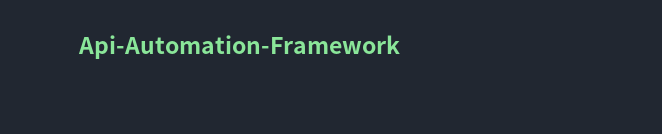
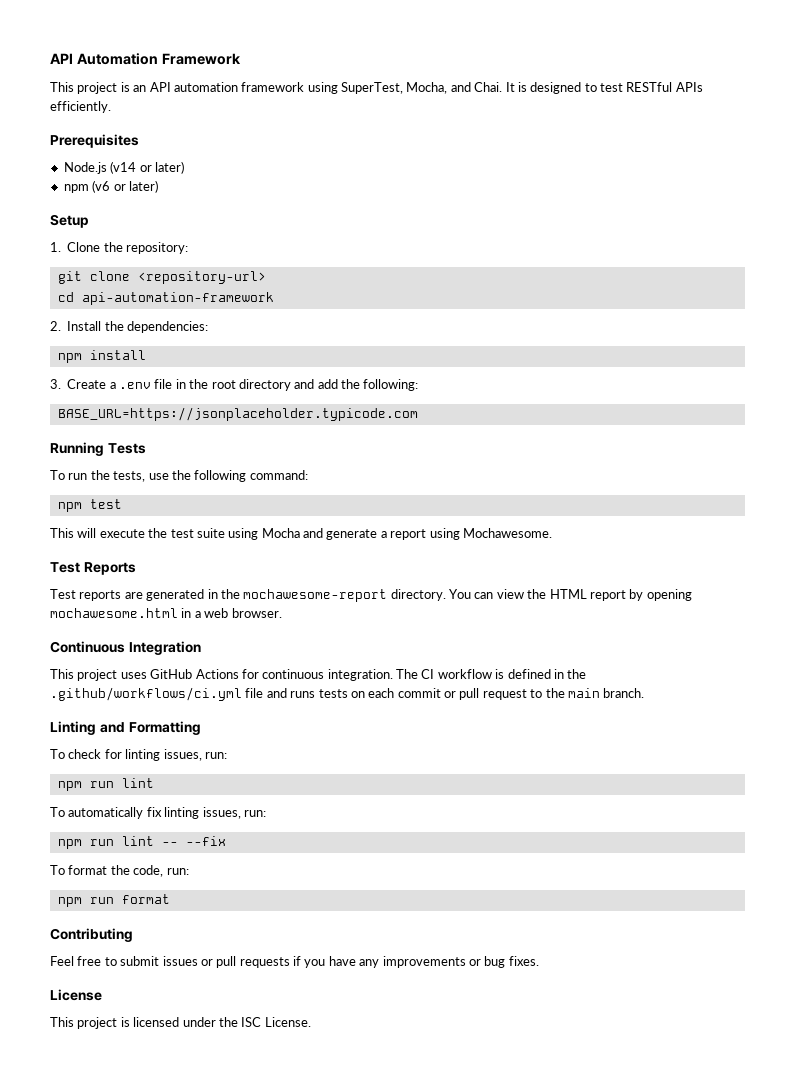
- Api-Automation-Framework
+ API Automation Framework
+ This project is an API automation framework using SuperTest, Mocha, and Chai. It is designed to test RESTful APIs efficiently.
+ Prerequisites
+ Node.js (v14 or later)
+ npm (v6 or later)
+ Setup
+ 1. Clone the repository:
+ git clone <repository-url>
+ cd api-automation-framework
+ 2. Install the dependencies:
+ npm install
+ 3. Create a .env file in the root directory and add the following:
+ BASE_URL=https://jsonplaceholder.typicode.com
+ Running Tests
+ To run the tests, use the following command:
+ npm test
+ This will execute the test suite using Mocha and generate a report using Mochawesome.
+ Test Reports
+ Test reports are generated in the mochawesome-report directory. You can view the HTML report by opening mochawesome.html in a web browser.
+ Continuous Integration
+ This project uses GitHub Actions for continuous integration. The CI workflow is defined in the .github/workflows/ci.yml file and runs tests on each commit or pull request to the main branch.
+ Linting and Formatting
+ To check for linting issues, run:
+ npm run lint
+ To automatically fix linting issues, run:
+ npm run lint -- --fix
+ To format the code, run:
+ npm run format
+ Contributing
+ Feel free to submit issues or pull requests if you have any improvements or bug fixes.
+ License
+ This project is licensed under the ISC License.

